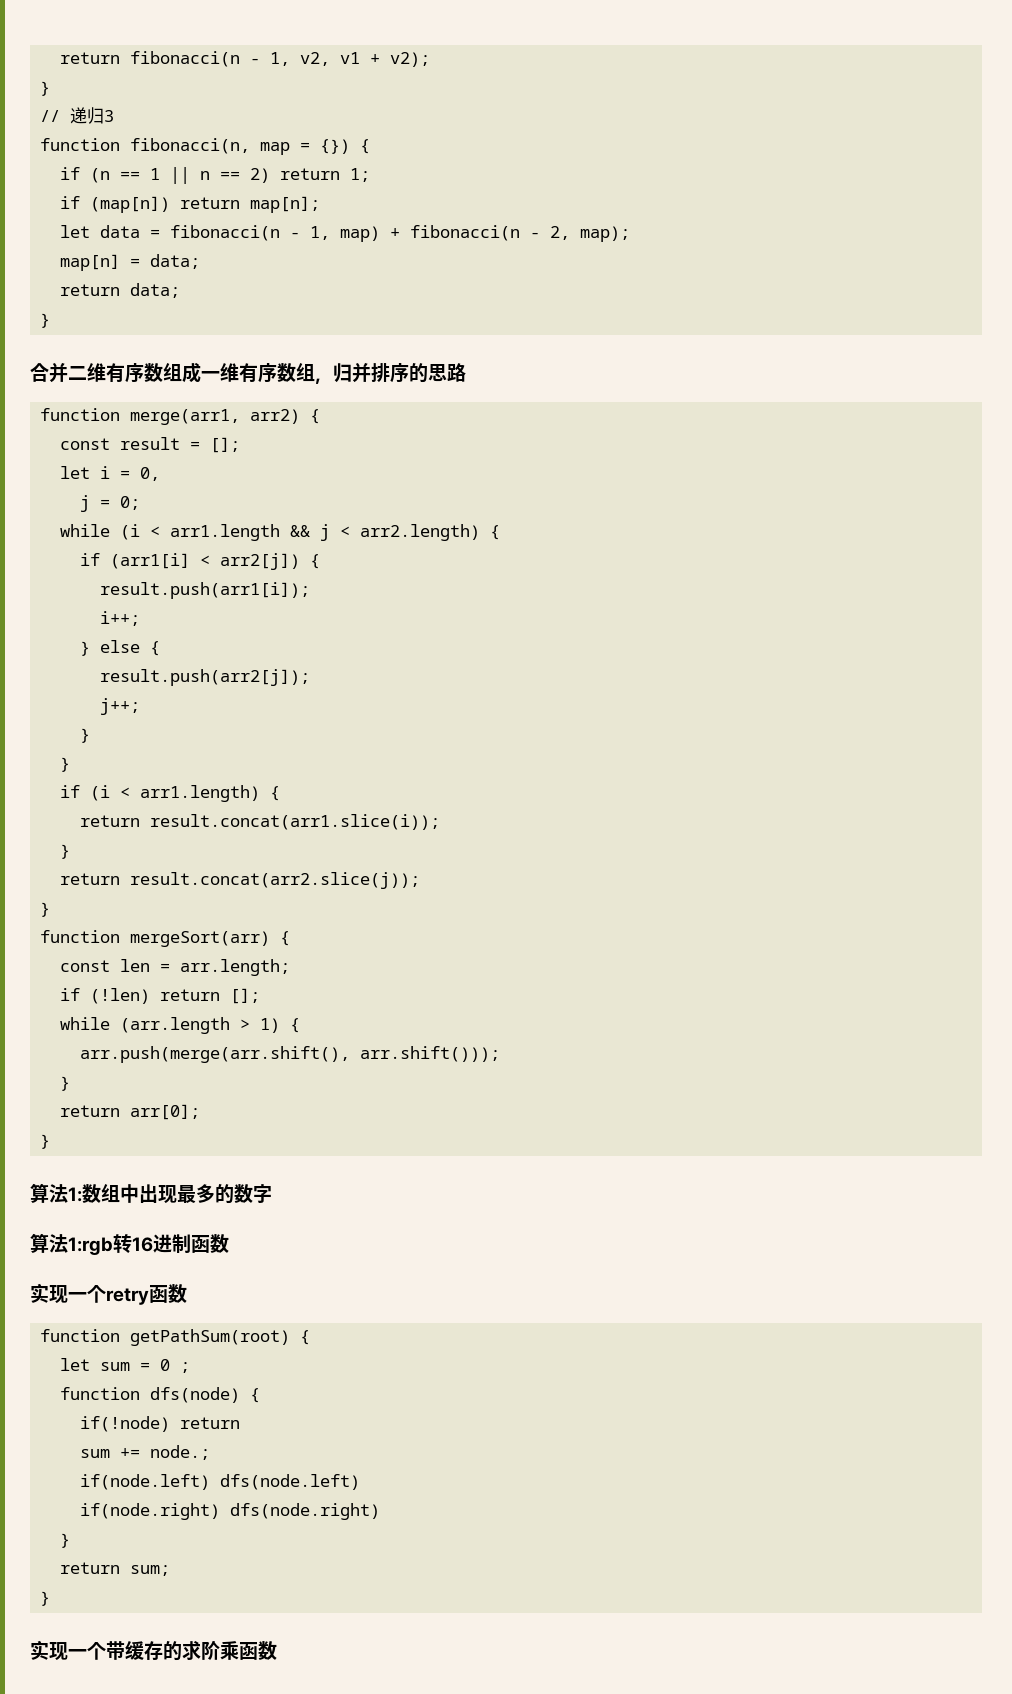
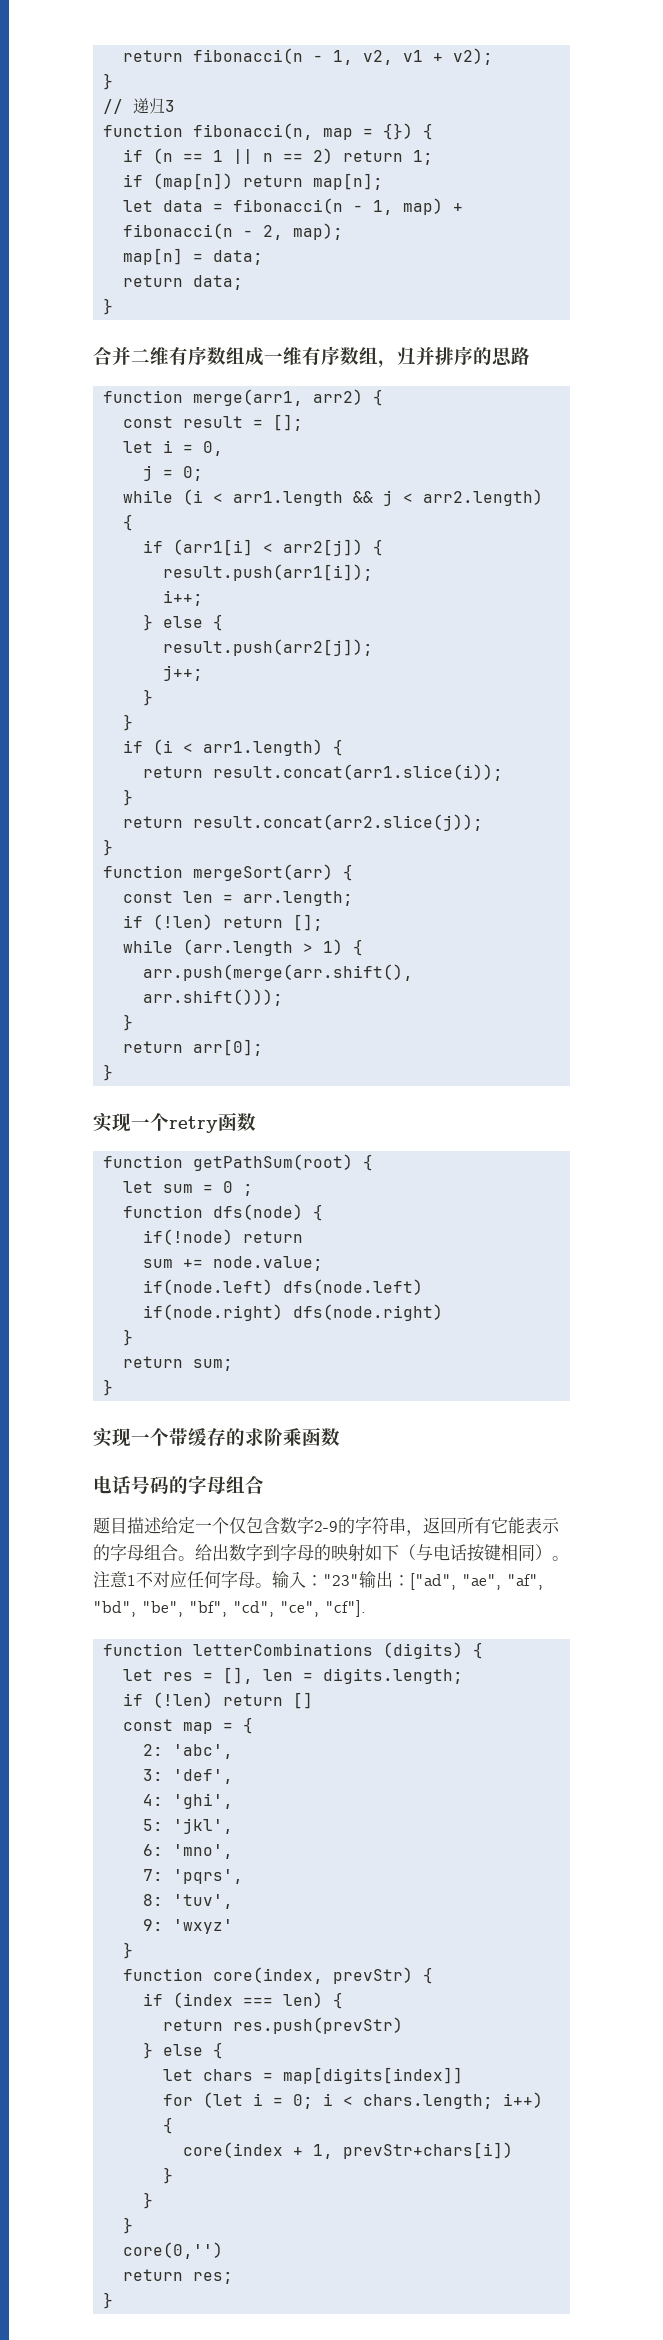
- 算法1:数组中出现最多的数字
- 算法1:rgb转16进制函数
- sum += node.;
+ sum += node.value;
+ 电话号码的字母组合
+ 题目描述给定一个仅包含数字2-9的字符串，返回所有它能表示的字母组合。给出数字到字母的映射如下（与电话按键相同）。注意1不对应任何字母。输入："23"输出：["ad", "ae", "af", "bd", "be", "bf", "cd", "ce", "cf"].
+ function letterCombinations (digits) {
+ let res = [], len = digits.length;
+ if (!len) return []
+ const map = {
+ 2: 'abc',
+ 3: 'def',
+ 4: 'ghi',
+ 5: 'jkl',
+ 6: 'mno',
+ 7: 'pqrs',
+ 8: 'tuv',
+ 9: 'wxyz'
+ }
+ function core(index, prevStr) {
+ if (index === len) {
+ return res.push(prevStr)
+ } else {
+ let chars = map[digits[index]]
+ for (let i = 0; i < chars.length; i++) {
+ core(index + 1, prevStr+chars[i])
+ }
+ }
+ }
+ core(0,'')
+ return res;
+ }

